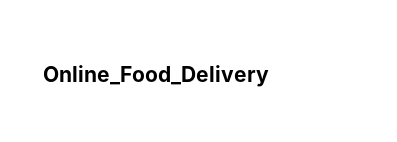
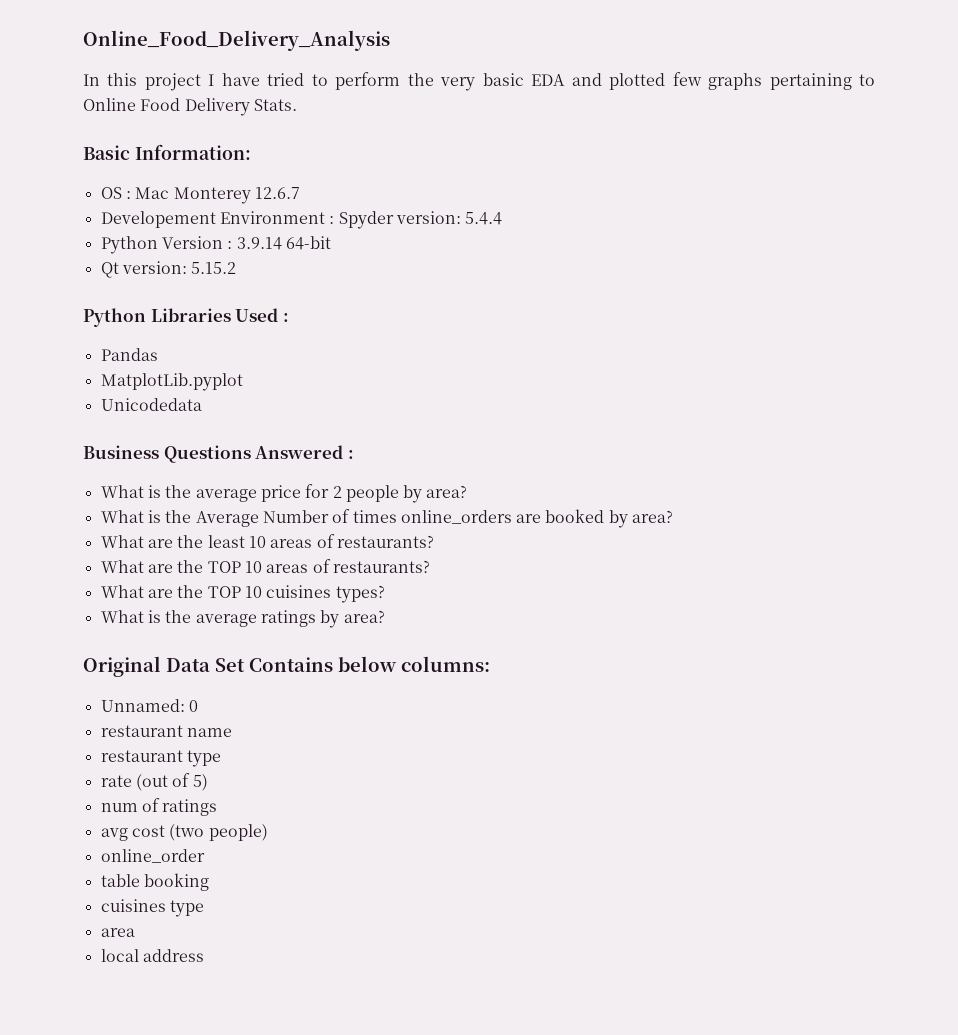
- Online_Food_Delivery
+ Online_Food_Delivery_Analysis
+ In this project I have tried to perform the very basic EDA and plotted few graphs pertaining to Online Food Delivery Stats.
+ Basic Information:
+ OS : Mac Monterey 12.6.7
+ Developement Environment : Spyder version: 5.4.4
+ Python Version : 3.9.14 64-bit
+ Qt version: 5.15.2
+ Python Libraries Used :
+ Pandas
+ MatplotLib.pyplot
+ Unicodedata
+ Business Questions Answered :
+ What is the average price for 2 people by area?
+ What is the Average Number of times online_orders are booked by area?
+ What are the least 10 areas of restaurants?
+ What are the TOP 10 areas of restaurants?
+ What are the TOP 10 cuisines types?
+ What is the average ratings by area?
+ Original Data Set Contains below columns:
+ Unnamed: 0
+ restaurant name
+ restaurant type
+ rate (out of 5)
+ num of ratings
+ avg cost (two people)
+ online_order
+ table booking
+ cuisines type
+ area
+ local address

